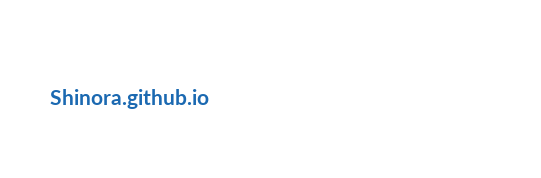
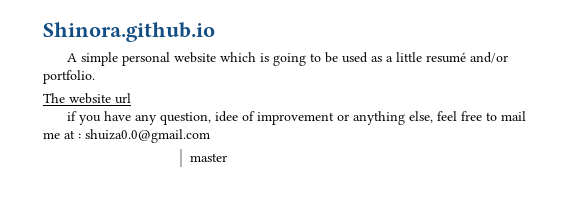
+ A simple personal website which is going to be used as a little resumé and/or portfolio.
+ The website url
+ if you have any question, idee of improvement or anything else, feel free to mail me at : shuiza0.0@gmail.com
+ master

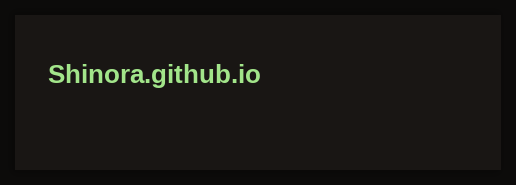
- A simple personal website which is going to be used as a little resumé and/or portfolio.
- The website url
- if you have any question, idee of improvement or anything else, feel free to mail me at : shuiza0.0@gmail.com
- master

